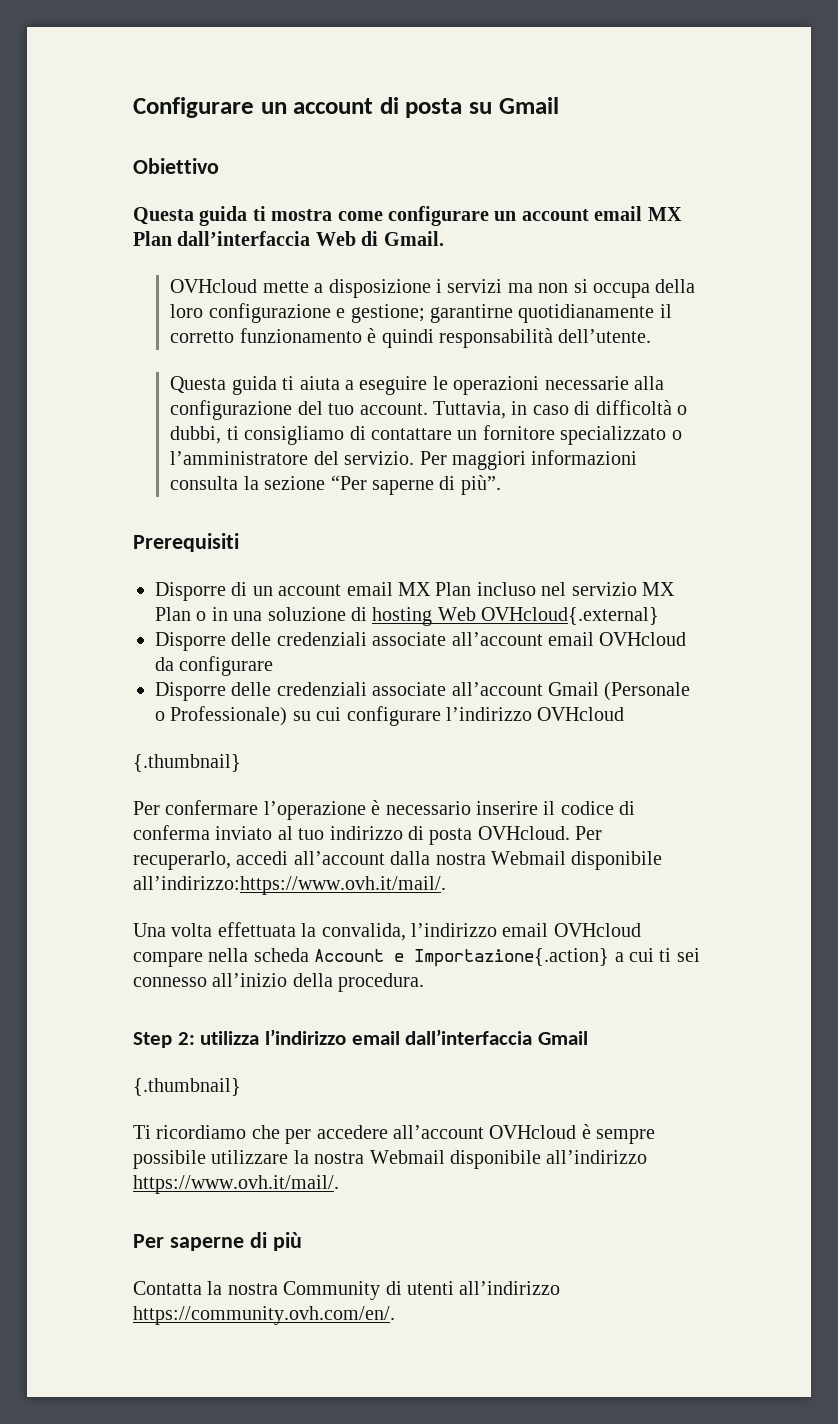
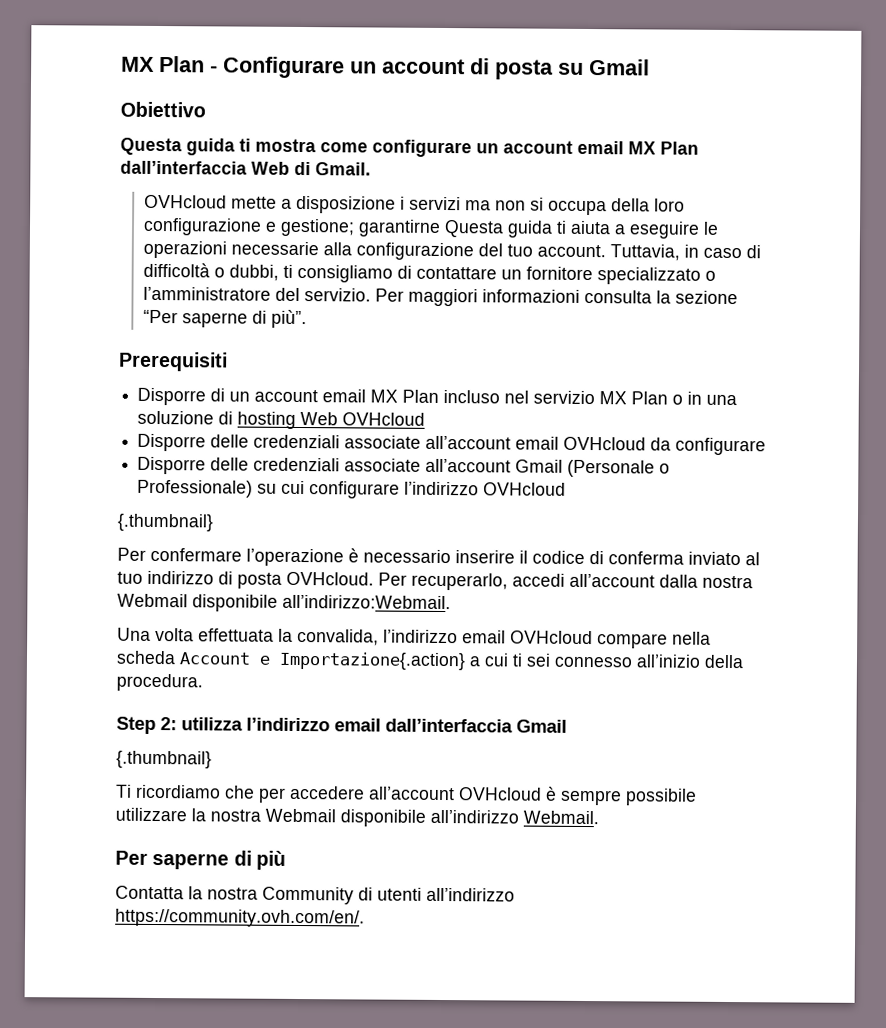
- Configurare un account di posta su Gmail
+ MX Plan - Configurare un account di posta su Gmail
- OVHcloud mette a disposizione i servizi ma non si occupa della loro configurazione e gestione; garantirne quotidianamente il corretto funzionamento è quindi responsabilità dell’utente.
- Questa guida ti aiuta a eseguire le operazioni necessarie alla configurazione del tuo account.
+ OVHcloud mette a disposizione i servizi ma non si occupa della loro configurazione e gestione; garantirne Questa guida ti aiuta a eseguire le operazioni necessarie alla configurazione del tuo account.
- Disporre di un account email MX Plan incluso nel servizio MX Plan o in una soluzione di hosting Web OVHcloud{.external}
+ Disporre di un account email MX Plan incluso nel servizio MX Plan o in una soluzione di hosting Web OVHcloud
- Per recuperarlo, accedi all’account dalla nostra Webmail disponibile all’indirizzo:https://www.ovh.it/mail/.
+ Per recuperarlo, accedi all’account dalla nostra Webmail disponibile all’indirizzo:Webmail.
- Ti ricordiamo che per accedere all’account OVHcloud è sempre possibile utilizzare la nostra Webmail disponibile all’indirizzo https://www.ovh.it/mail/.
+ Ti ricordiamo che per accedere all’account OVHcloud è sempre possibile utilizzare la nostra Webmail disponibile all’indirizzo Webmail.

